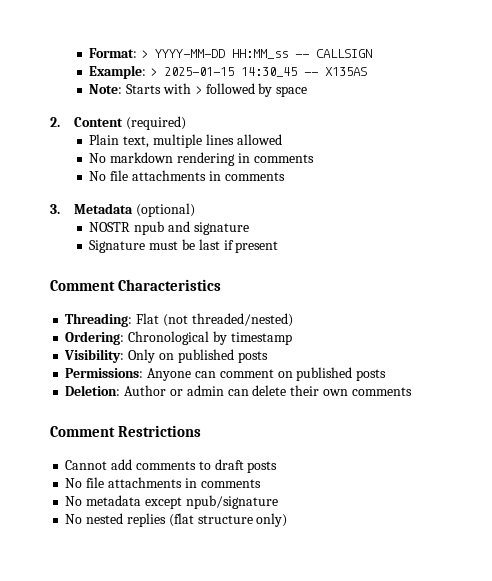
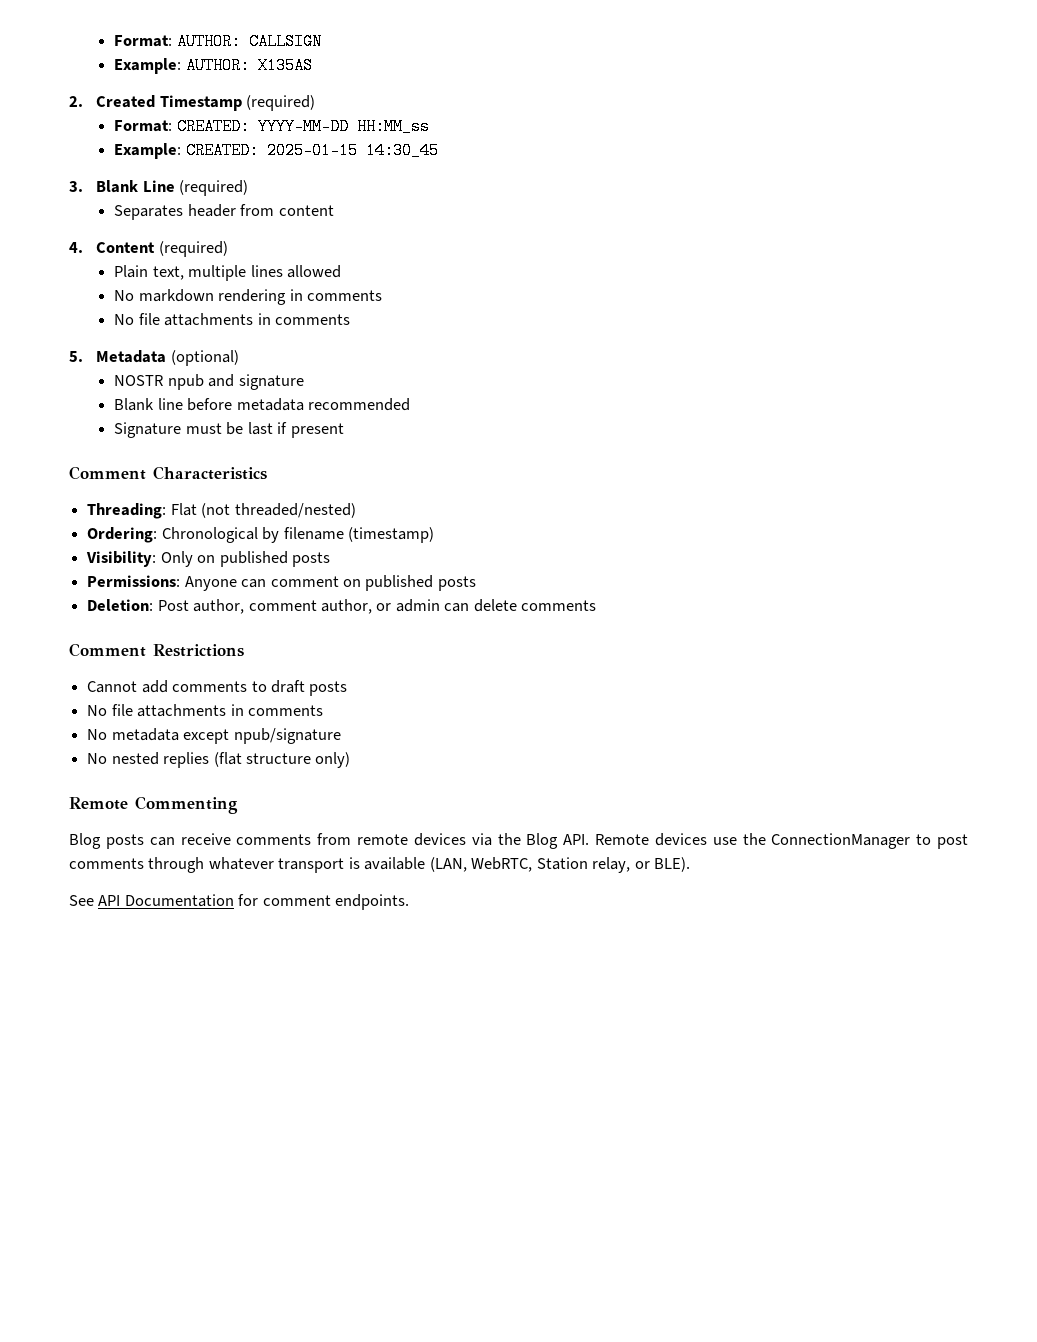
- Format: > YYYY-MM-DD HH:MM_ss -- CALLSIGN
- Example: > 2025-01-15 14:30_45 -- X135AS
- Note: Starts with > followed by space
- 2. Content (required)
+ Format: AUTHOR: CALLSIGN
+ Example: AUTHOR: X135AS
+ 2. Created Timestamp (required)
+ Format: CREATED: YYYY-MM-DD HH:MM_ss
+ Example: CREATED: 2025-01-15 14:30_45
+ 3. Blank Line (required)
+ Separates header from content
+ 4. Content (required)
- 3. Metadata (optional)
+ 5. Metadata (optional)
+ Blank line before metadata recommended
- Ordering: Chronological by timestamp
+ Ordering: Chronological by filename (timestamp)
- Deletion: Author or admin can delete their own comments
+ Deletion: Post author, comment author, or admin can delete comments
+ Remote Commenting
+ Blog posts can receive comments from remote devices via the Blog API. Remote devices use the ConnectionManager to post comments through whatever transport is available (LAN, WebRTC, Station relay, or BLE).
+ See API Documentation for comment endpoints.

